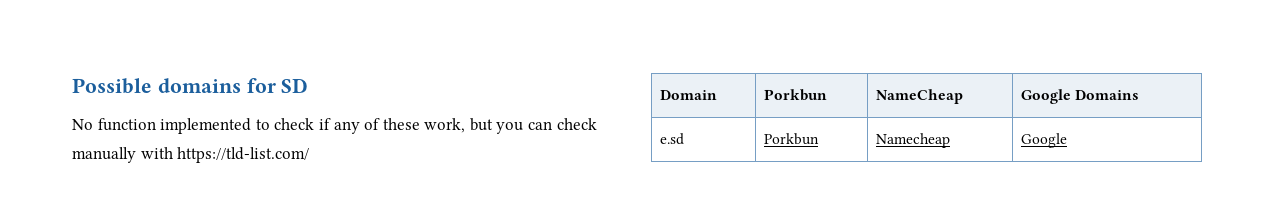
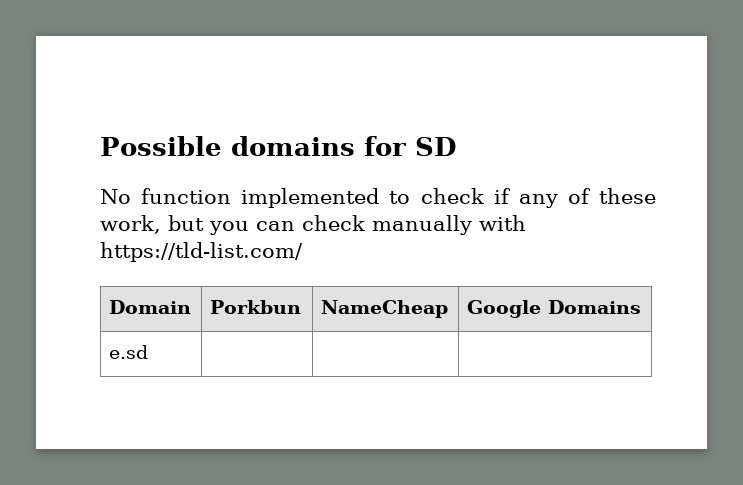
- e.sd | Porkbun | Namecheap | Google
+ e.sd | | |

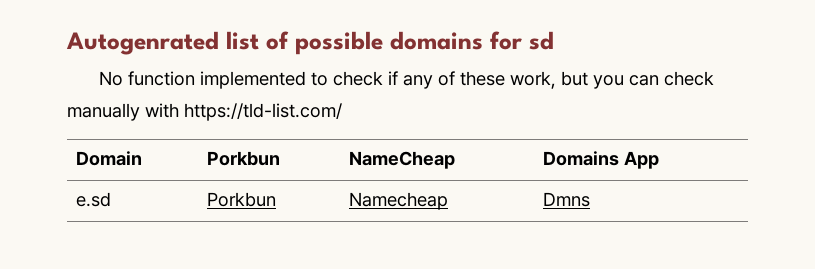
- Possible domains for SD
+ Autogenrated list of possible domains for sd
- Domain | Porkbun | NameCheap | Google Domains
+ Domain | Porkbun | NameCheap | Domains App
- e.sd | | |
+ e.sd | Porkbun | Namecheap | Dmns

